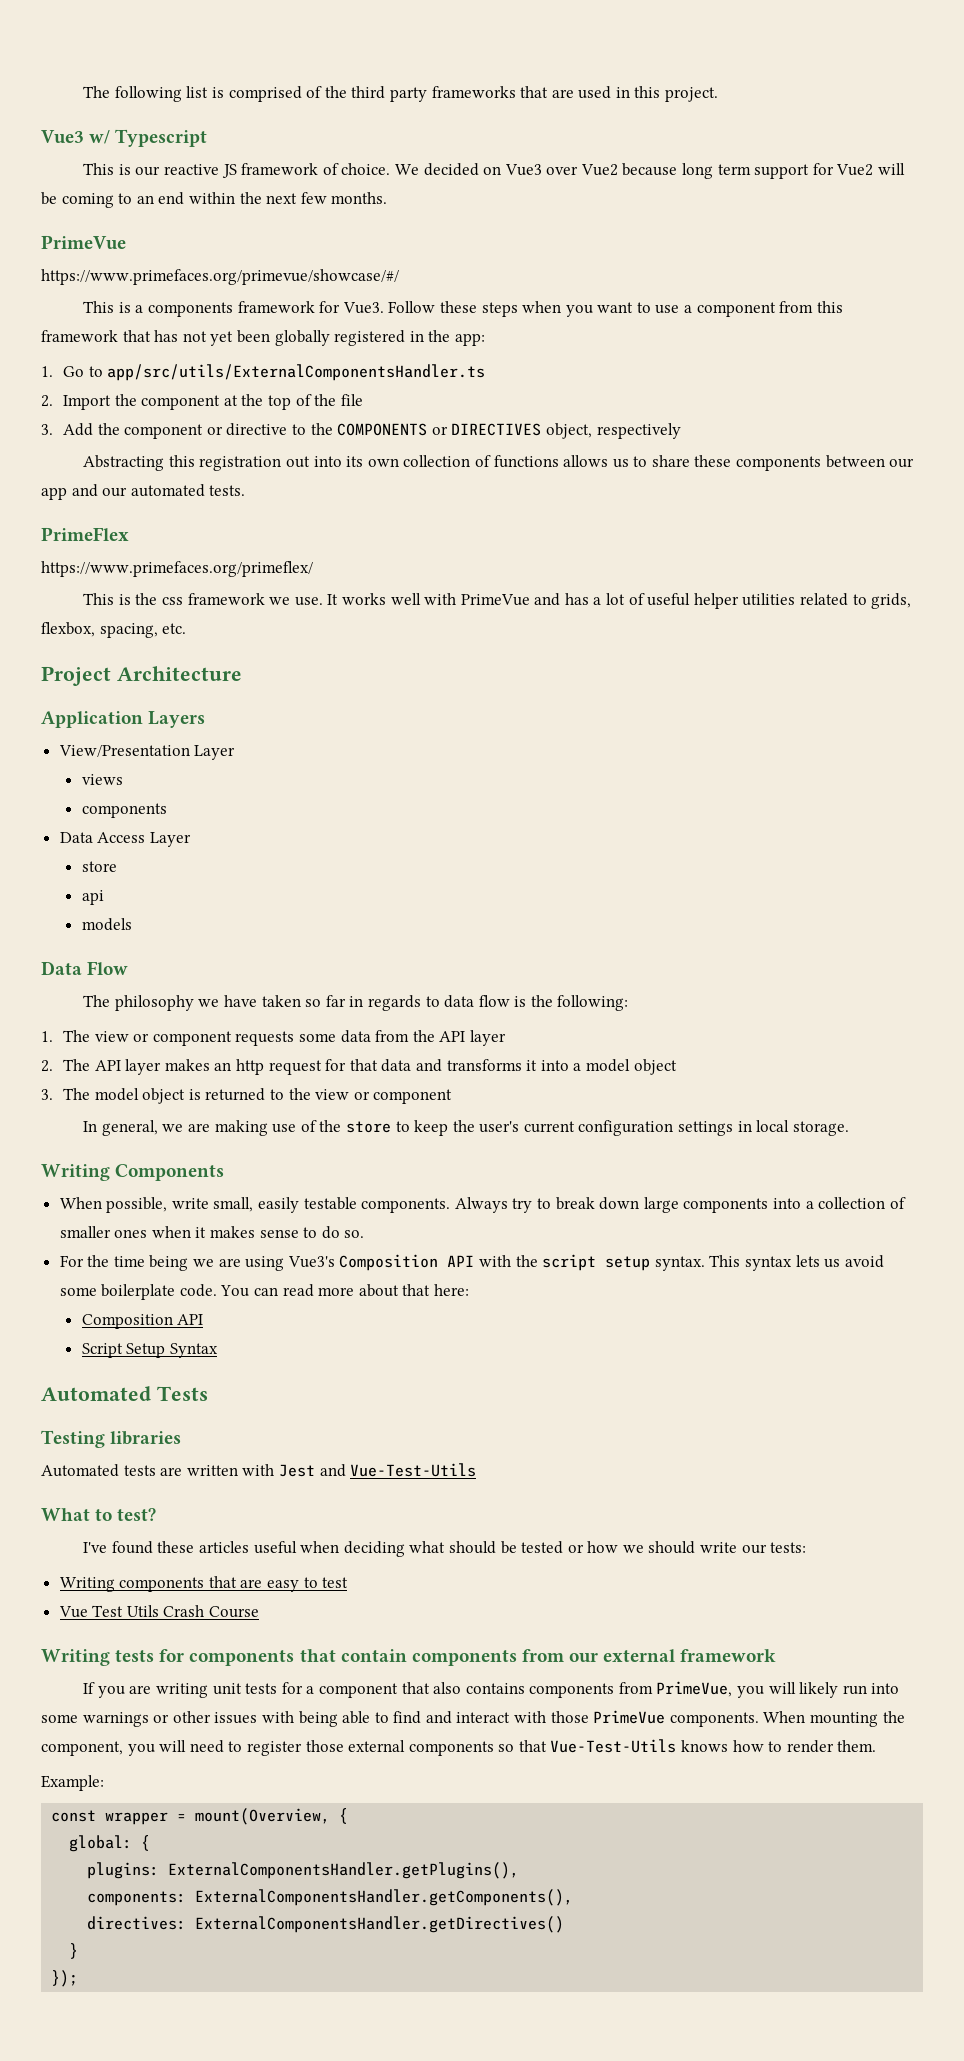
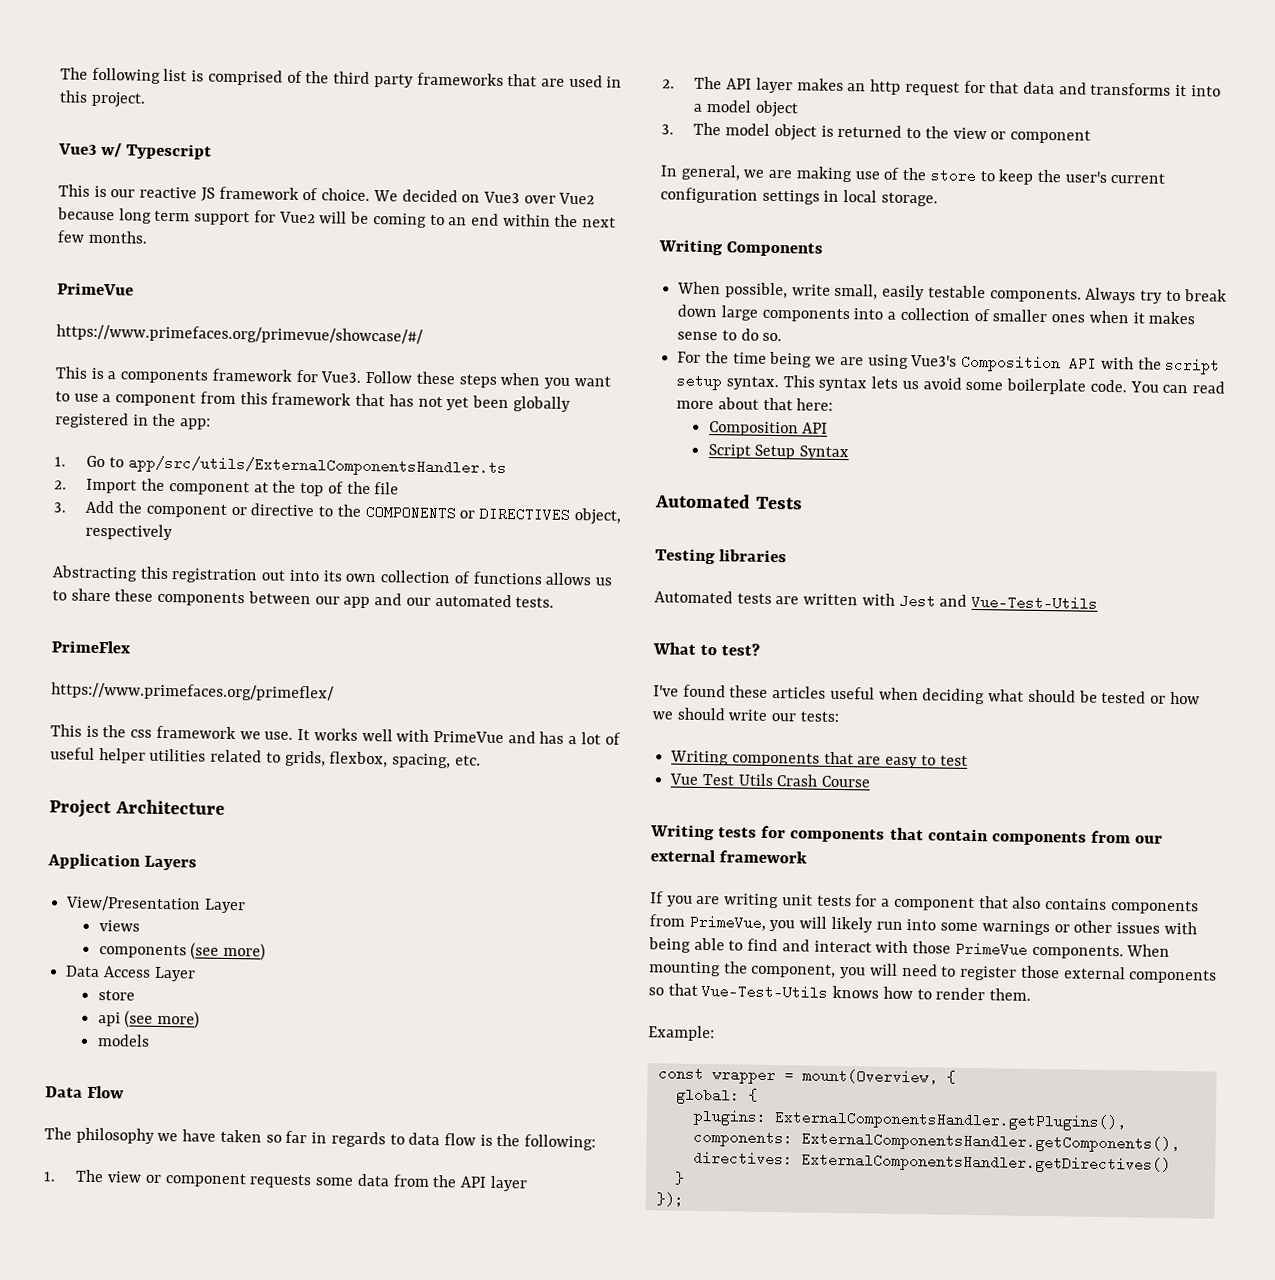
  views
- components
+ components (see more)
- api
+ api (see more)

